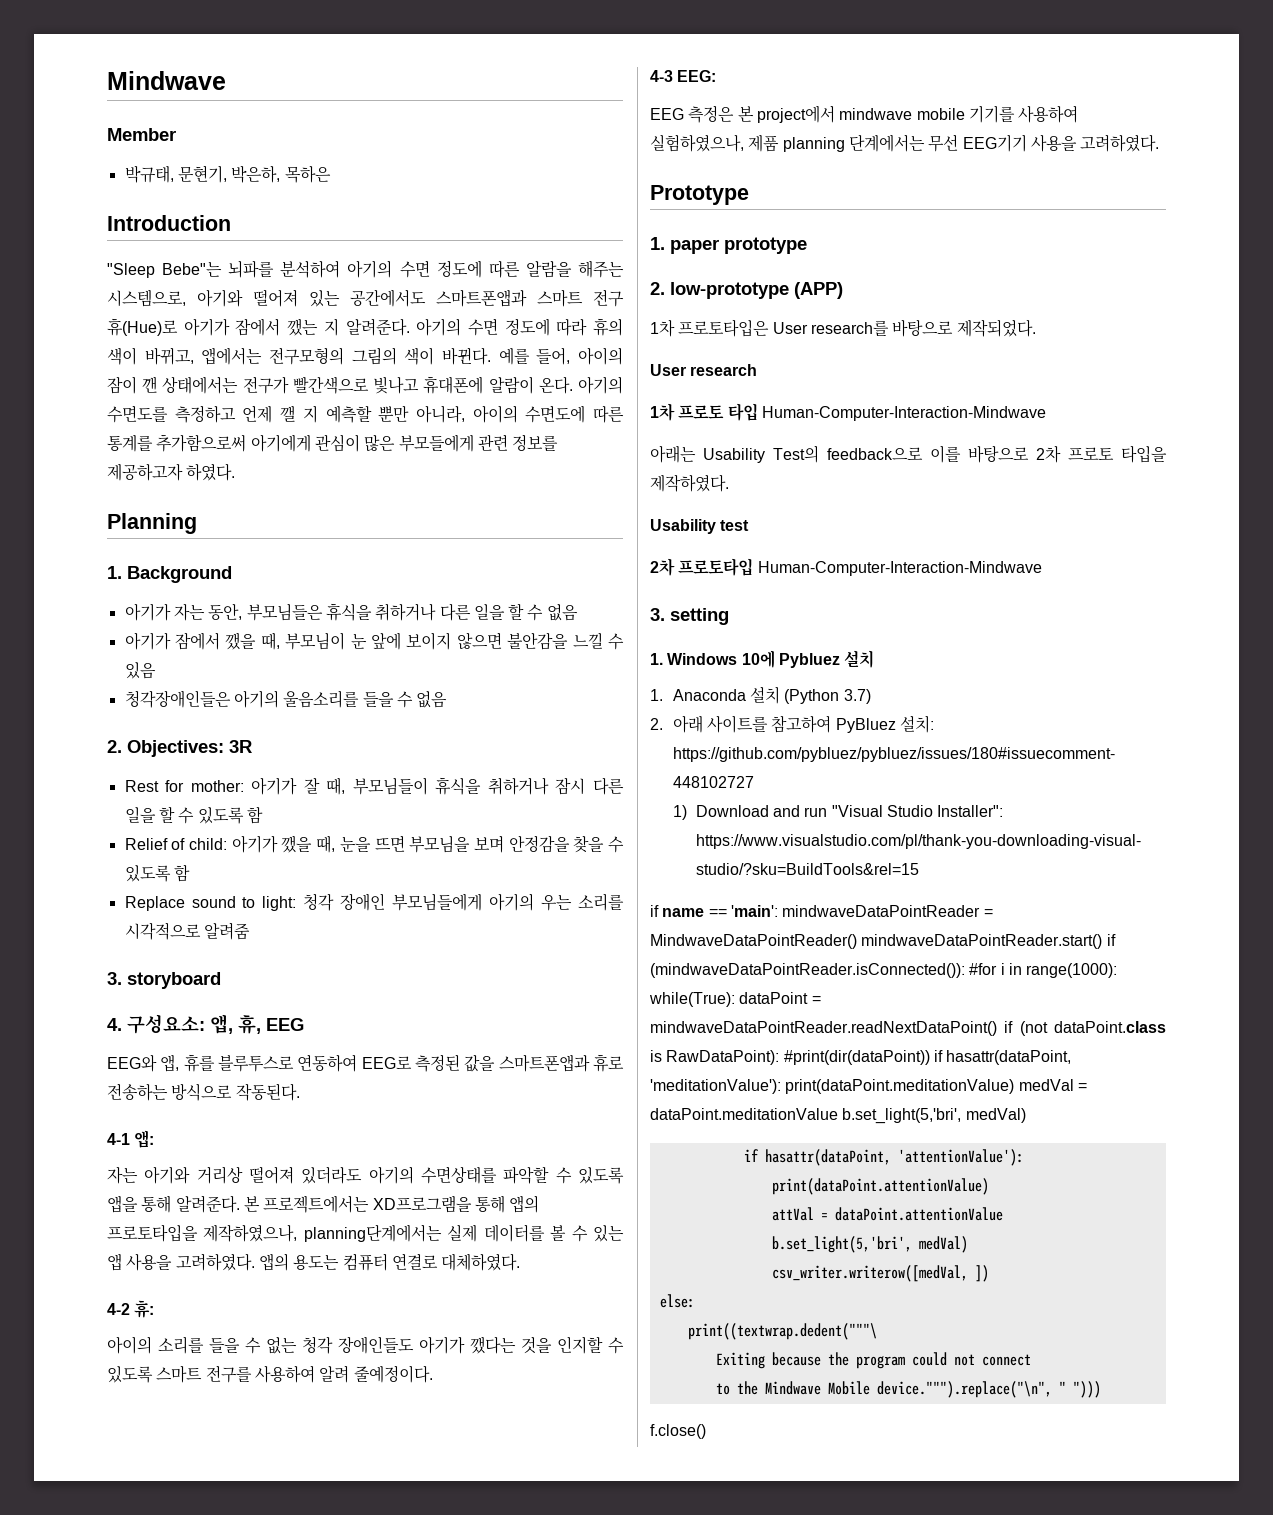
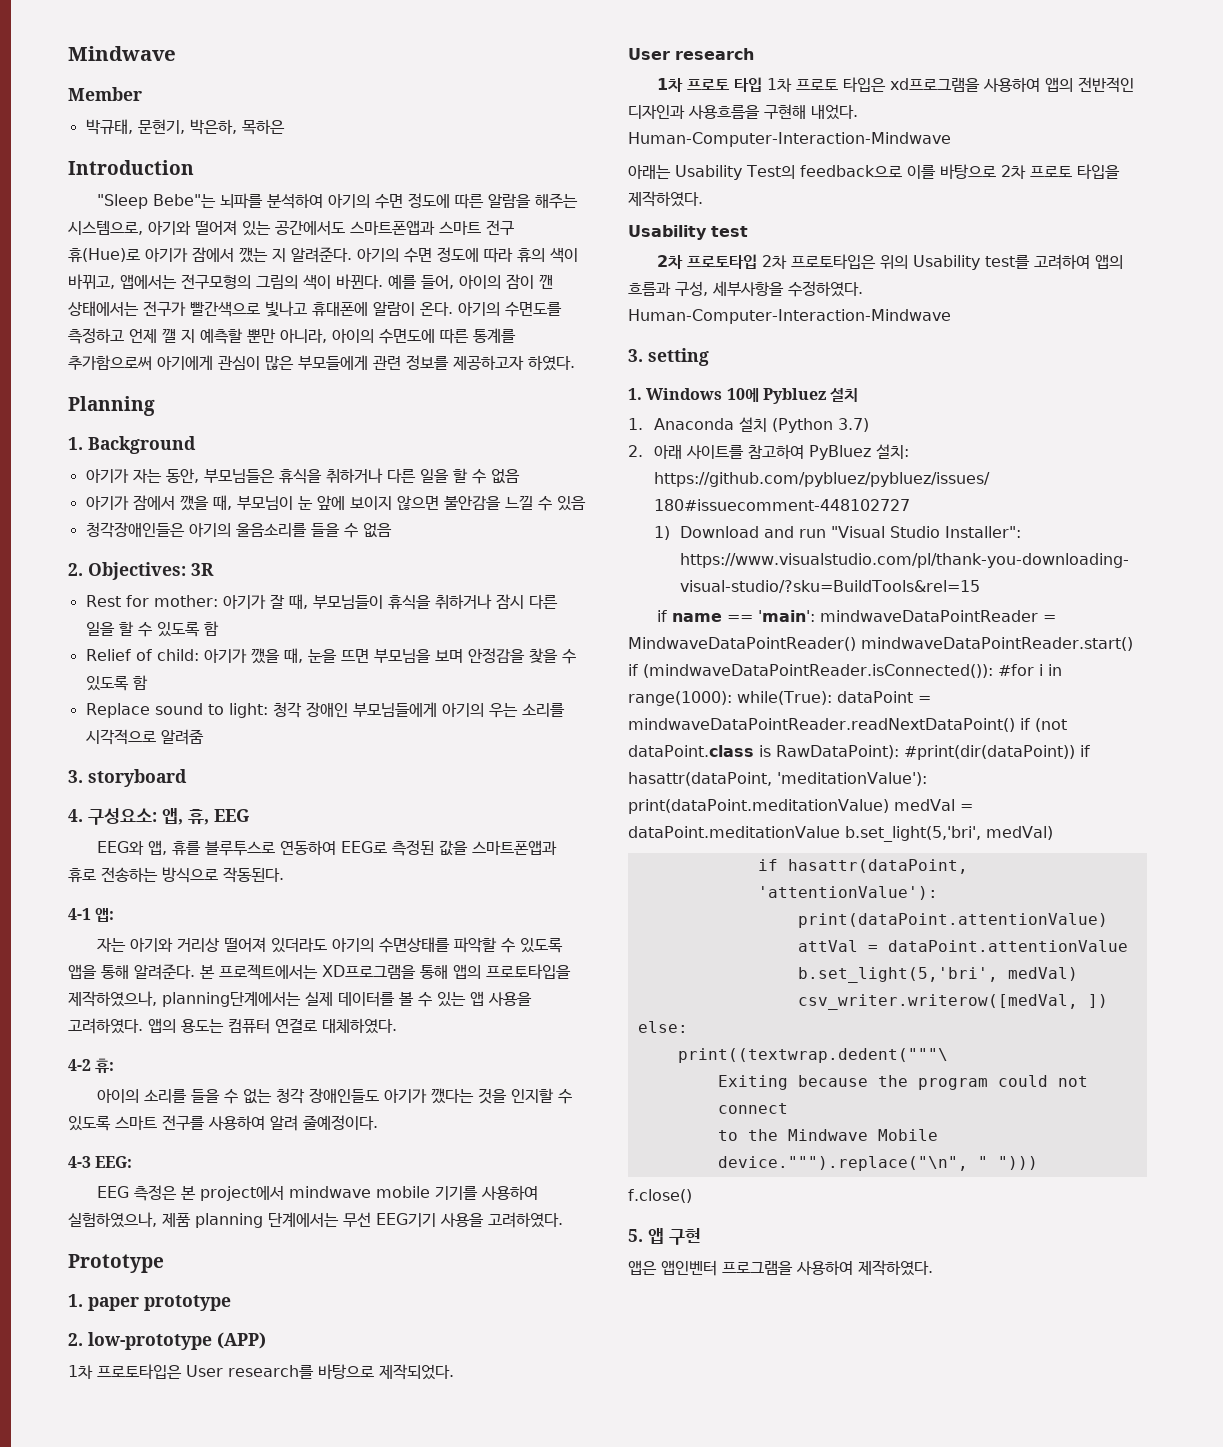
- 1차 프로토 타입 Human-Computer-Interaction-Mindwave
+ 1차 프로토 타입 1차 프로토 타입은 xd프로그램을 사용하여 앱의 전반적인 디자인과 사용흐름을 구현해 내었다. Human-Computer-Interaction-Mindwave
- 2차 프로토타입 Human-Computer-Interaction-Mindwave
+ 2차 프로토타입 2차 프로토타입은 위의 Usability test를 고려하여 앱의 흐름과 구성, 세부사항을 수정하였다. Human-Computer-Interaction-Mindwave
+ 5. 앱 구현
+ 앱은 앱인벤터 프로그램을 사용하여 제작하였다.

